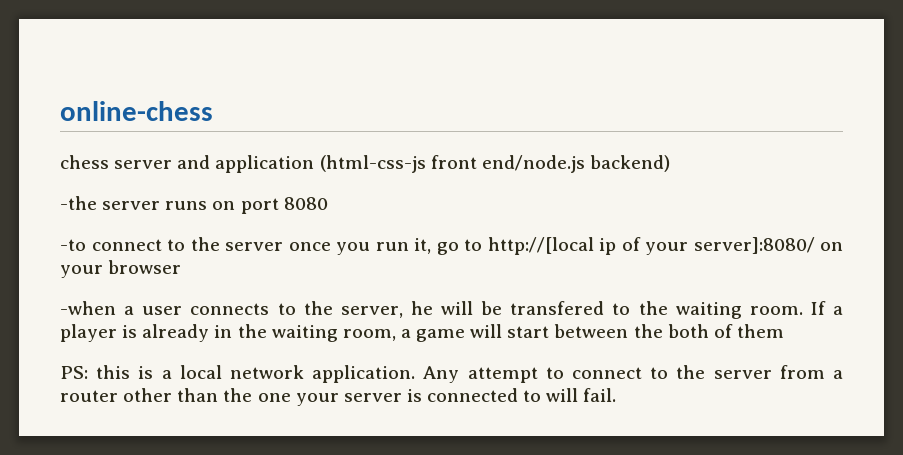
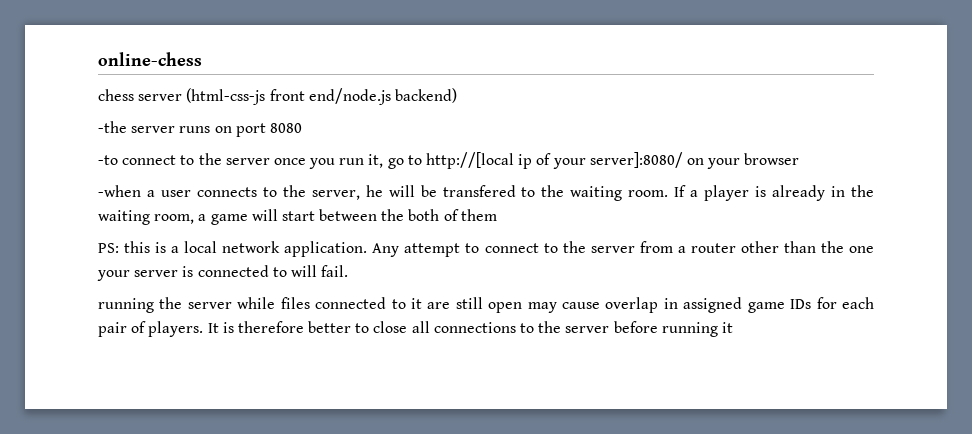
- chess server and application (html-css-js front end/node.js backend)
+ chess server (html-css-js front end/node.js backend)
+ running the server while files connected to it are still open may cause overlap in assigned game IDs for each pair of players. It is therefore better to close all connections to the server before running it

